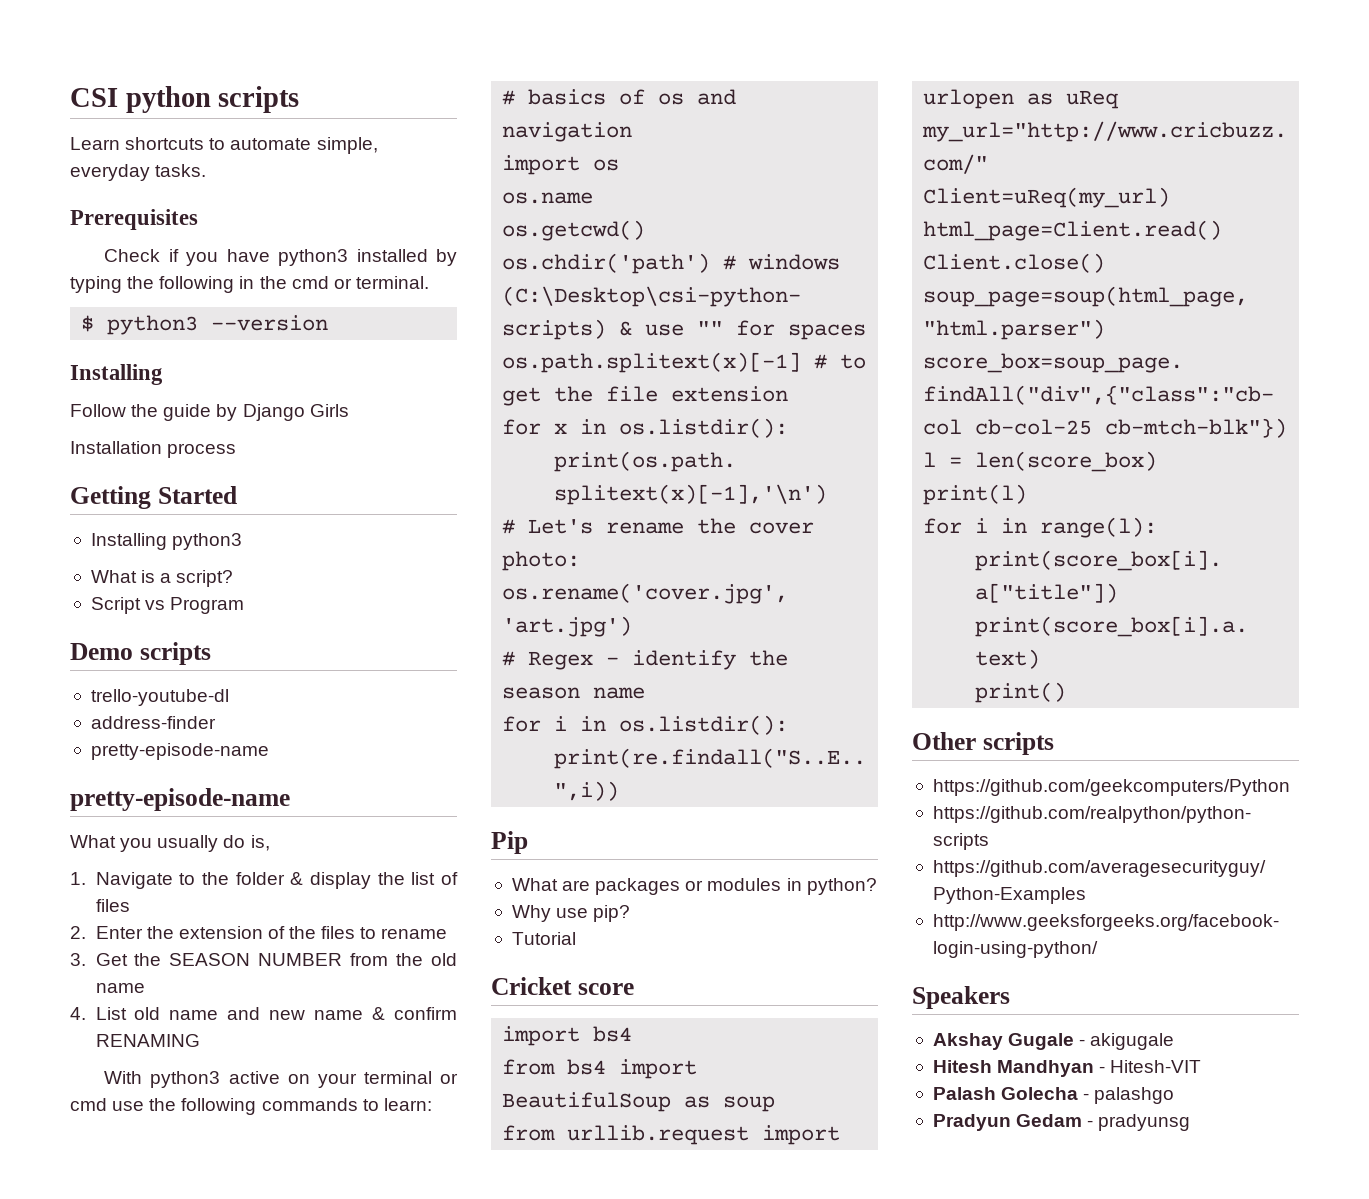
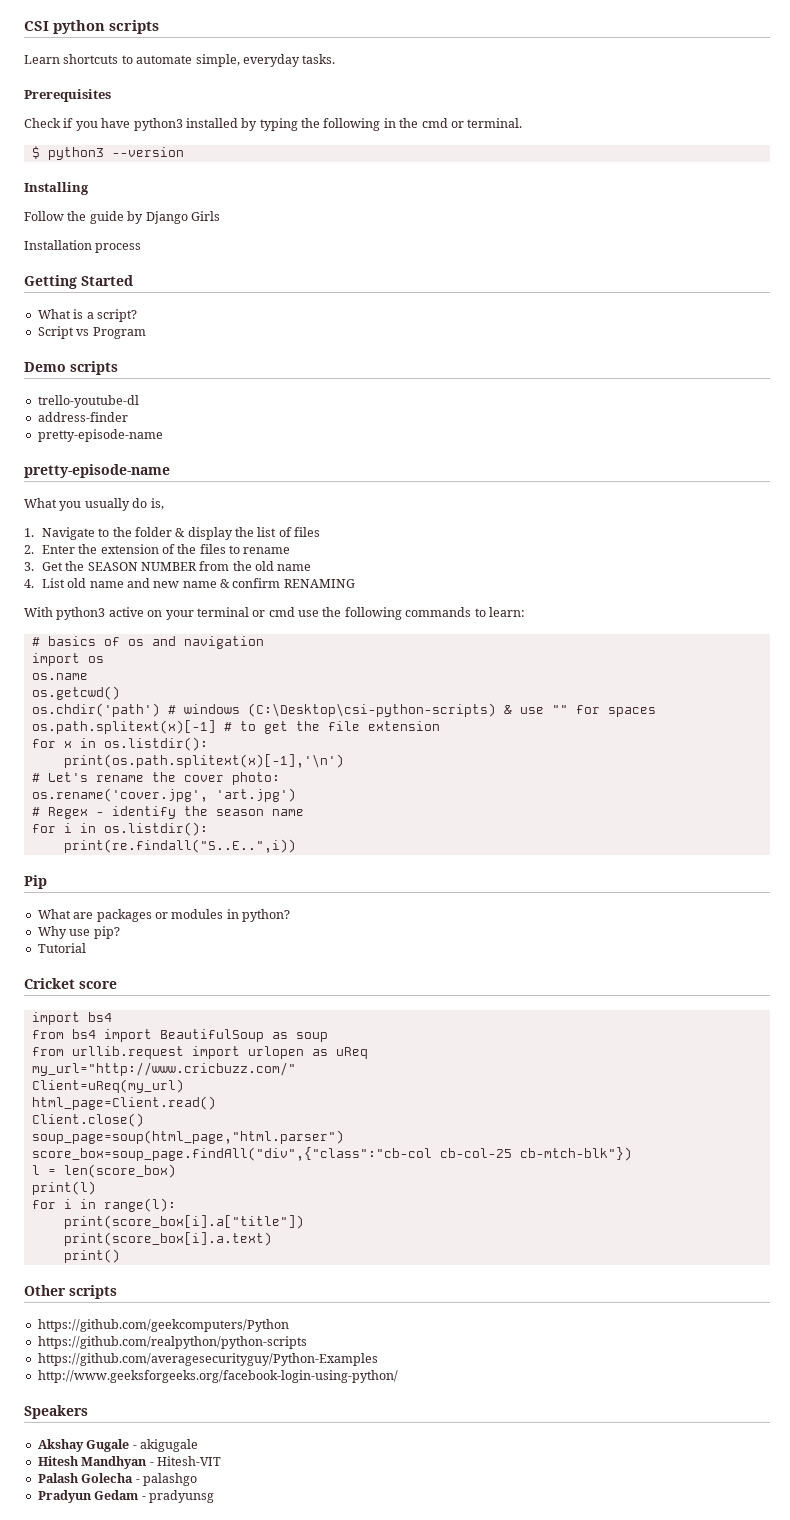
- Installing python3

